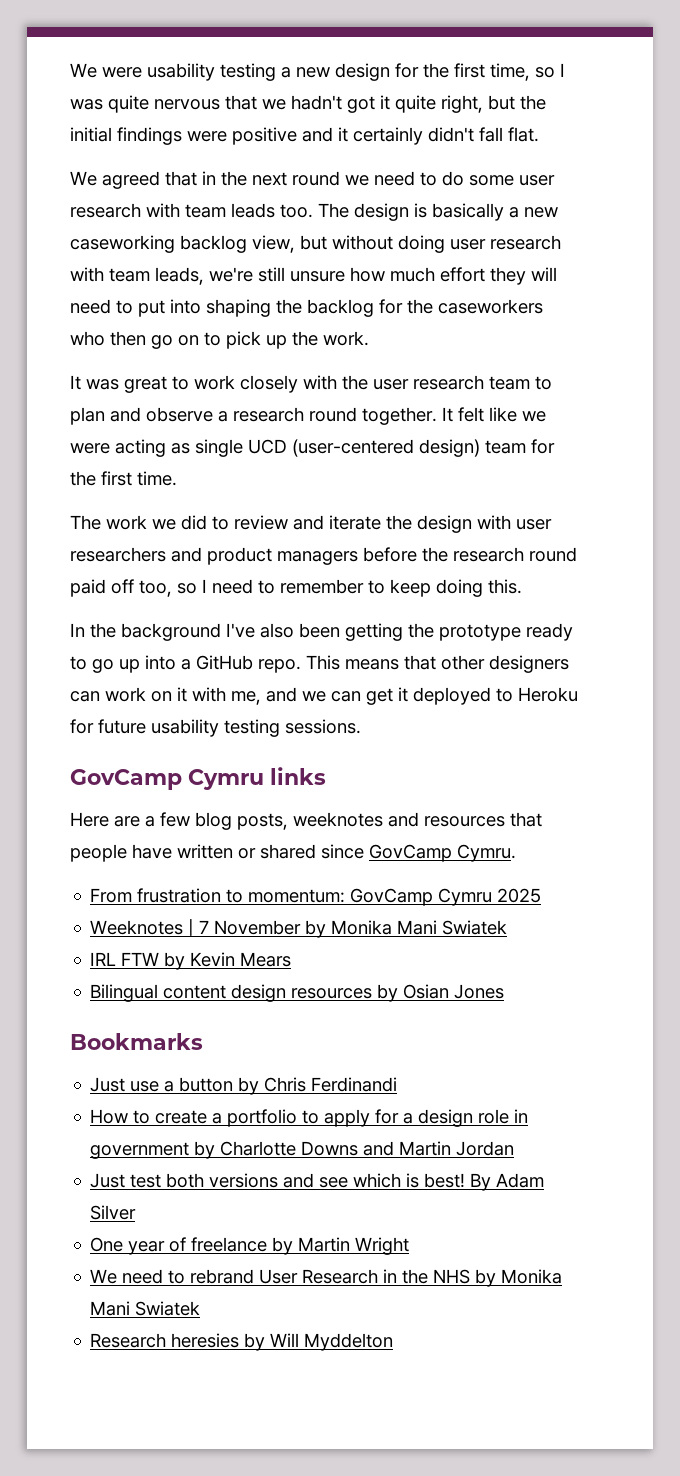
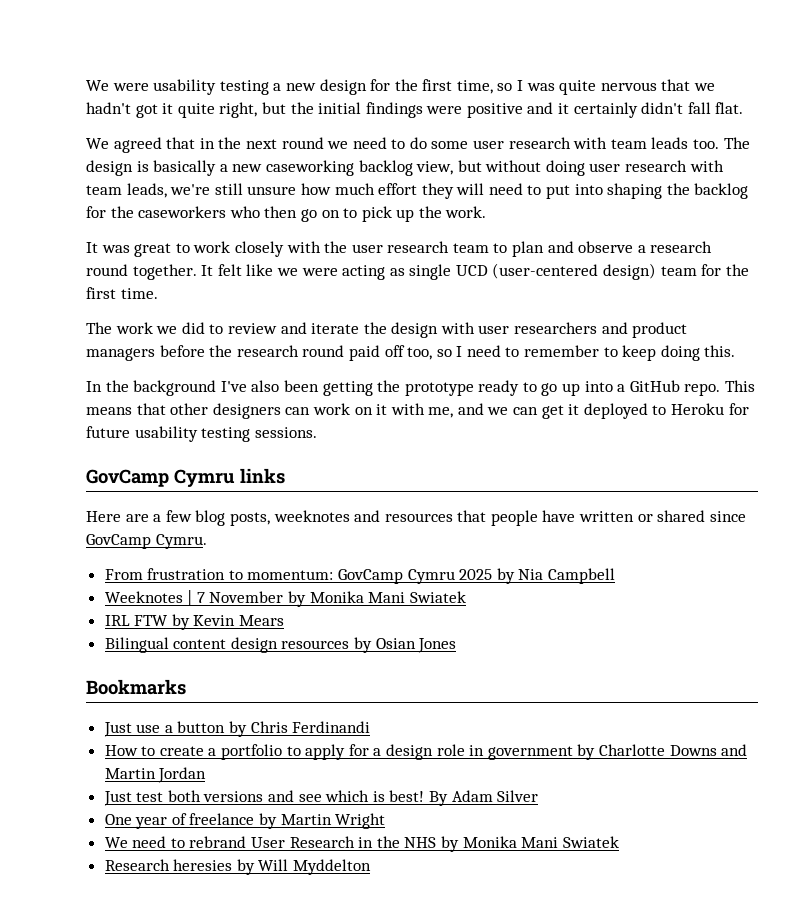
- From frustration to momentum: GovCamp Cymru 2025
+ From frustration to momentum: GovCamp Cymru 2025 by Nia Campbell

